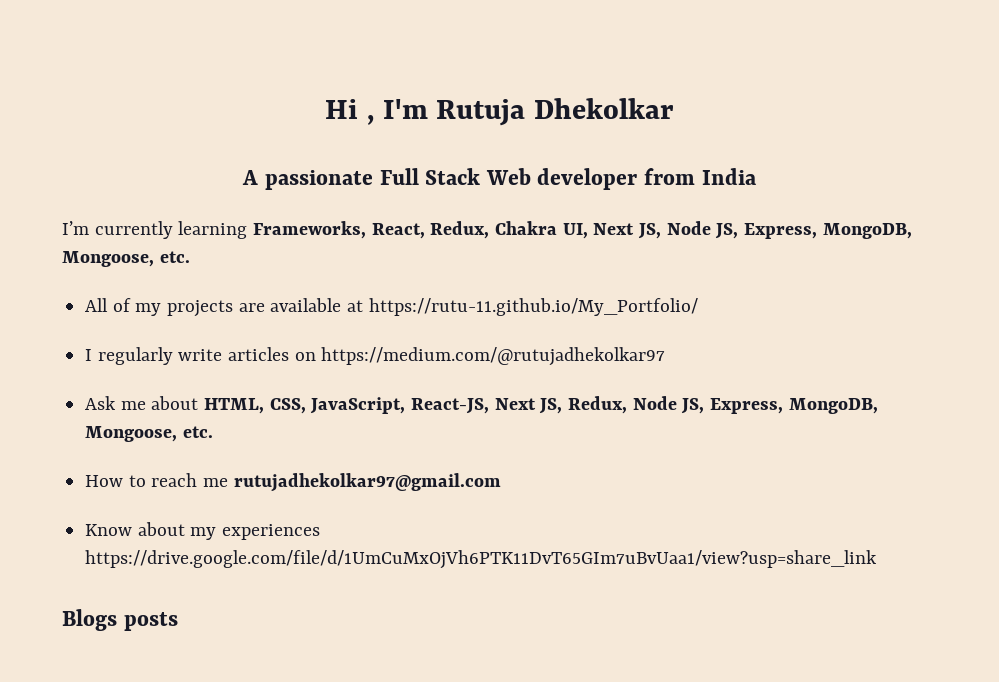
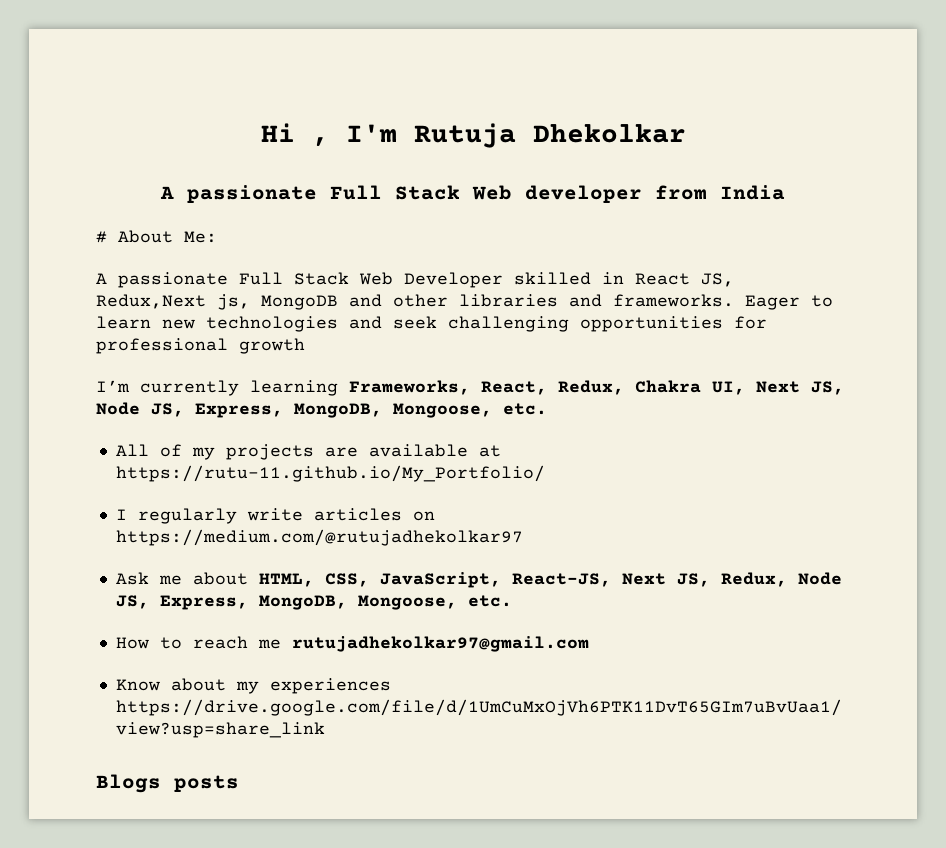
+ # About Me:
+ A passionate Full Stack Web Developer skilled in React JS, Redux,Next js, MongoDB and other libraries and frameworks. Eager to learn new technologies and seek challenging opportunities for professional growth

